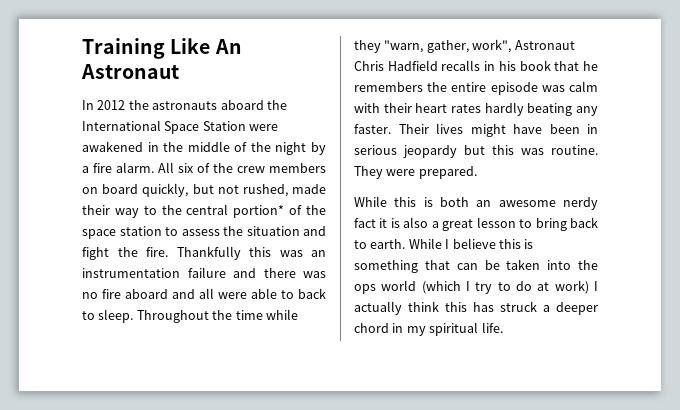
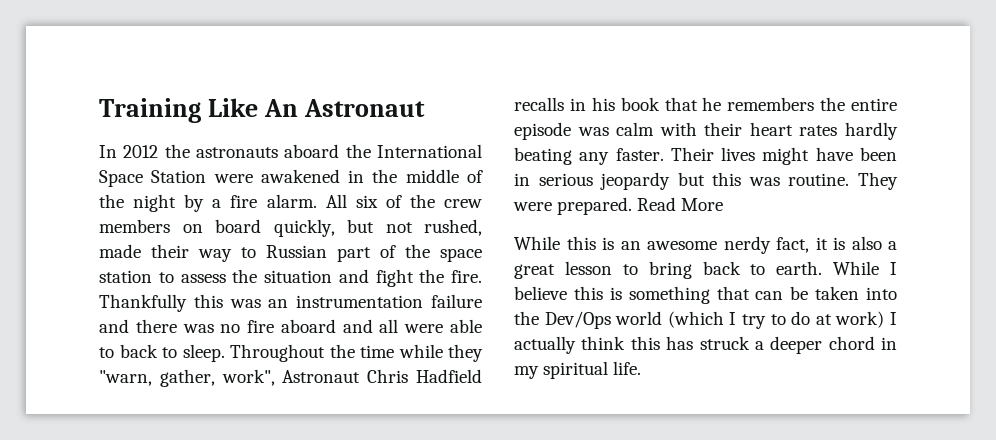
- All six of the crew members on board quickly, but not rushed, made their way to the central portion* of the space station to assess the situation and fight the fire.
+ All six of the crew members on board quickly, but not rushed, made their way to Russian part of the space station to assess the situation and fight the fire.
+ Read More
- While this is both an awesome nerdy fact it is also a great lesson to bring back to earth.
+ While this is an awesome nerdy fact, it is also a great lesson to bring back to earth.
- While I believe this is something that can be taken into the ops world (which I try to do at work) I actually think this has struck a deeper chord in my spiritual life.
+ While I believe this is something that can be taken into the Dev/Ops world (which I try to do at work) I actually think this has struck a deeper chord in my spiritual life.

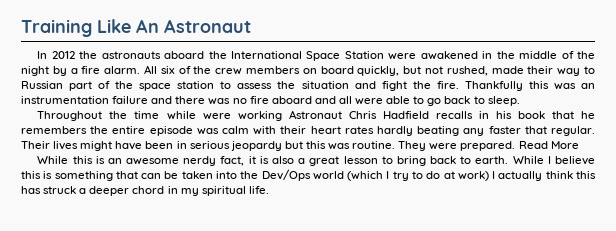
- Thankfully this was an instrumentation failure and there was no fire aboard and all were able to back to sleep. Throughout the time while they "warn, gather, work", Astronaut Chris Hadfield recalls in his book that he remembers the entire episode was calm with their heart rates hardly beating any faster.
+ Thankfully this was an instrumentation failure and there was no fire aboard and all were able to go back to sleep.
+ Throughout the time while were working Astronaut Chris Hadfield recalls in his book that he remembers the entire episode was calm with their heart rates hardly beating any faster that regular.

